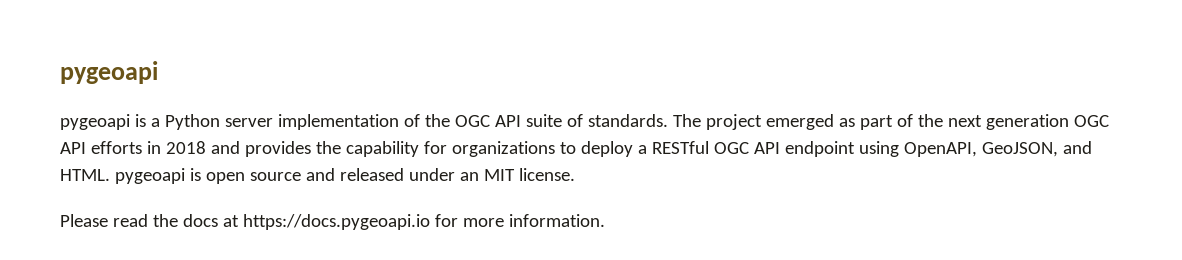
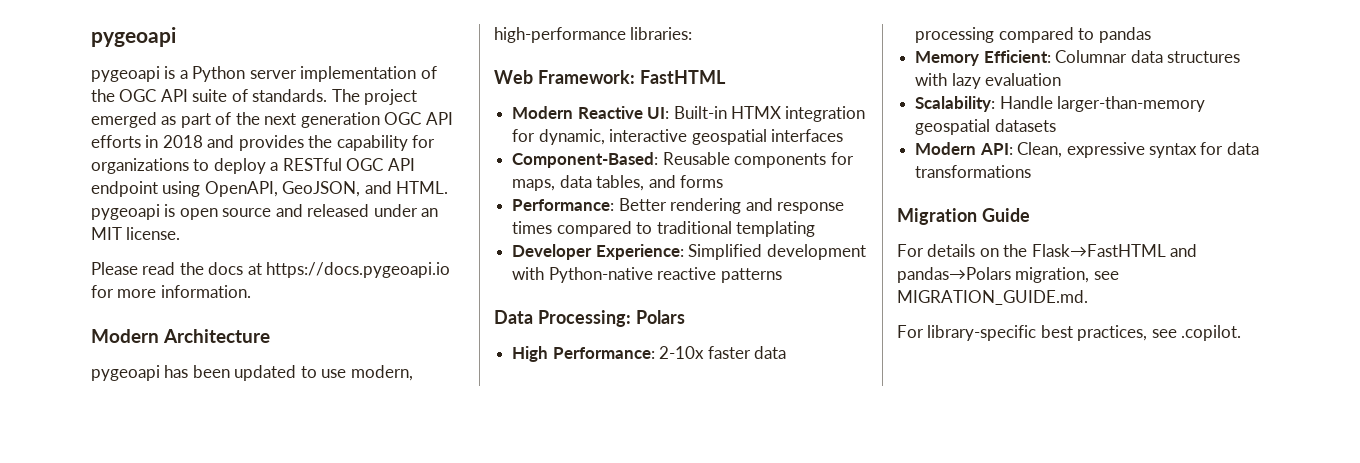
+ Modern Architecture
+ pygeoapi has been updated to use modern, high-performance libraries:
+ Web Framework: FastHTML
+ Modern Reactive UI: Built-in HTMX integration for dynamic, interactive geospatial interfaces
+ Component-Based: Reusable components for maps, data tables, and forms
+ Performance: Better rendering and response times compared to traditional templating
+ Developer Experience: Simplified development with Python-native reactive patterns
+ Data Processing: Polars
+ High Performance: 2-10x faster data processing compared to pandas
+ Memory Efficient: Columnar data structures with lazy evaluation
+ Scalability: Handle larger-than-memory geospatial datasets
+ Modern API: Clean, expressive syntax for data transformations
+ Migration Guide
+ For details on the Flask→FastHTML and pandas→Polars migration, see MIGRATION_GUIDE.md.
+ For library-specific best practices, see .copilot.

